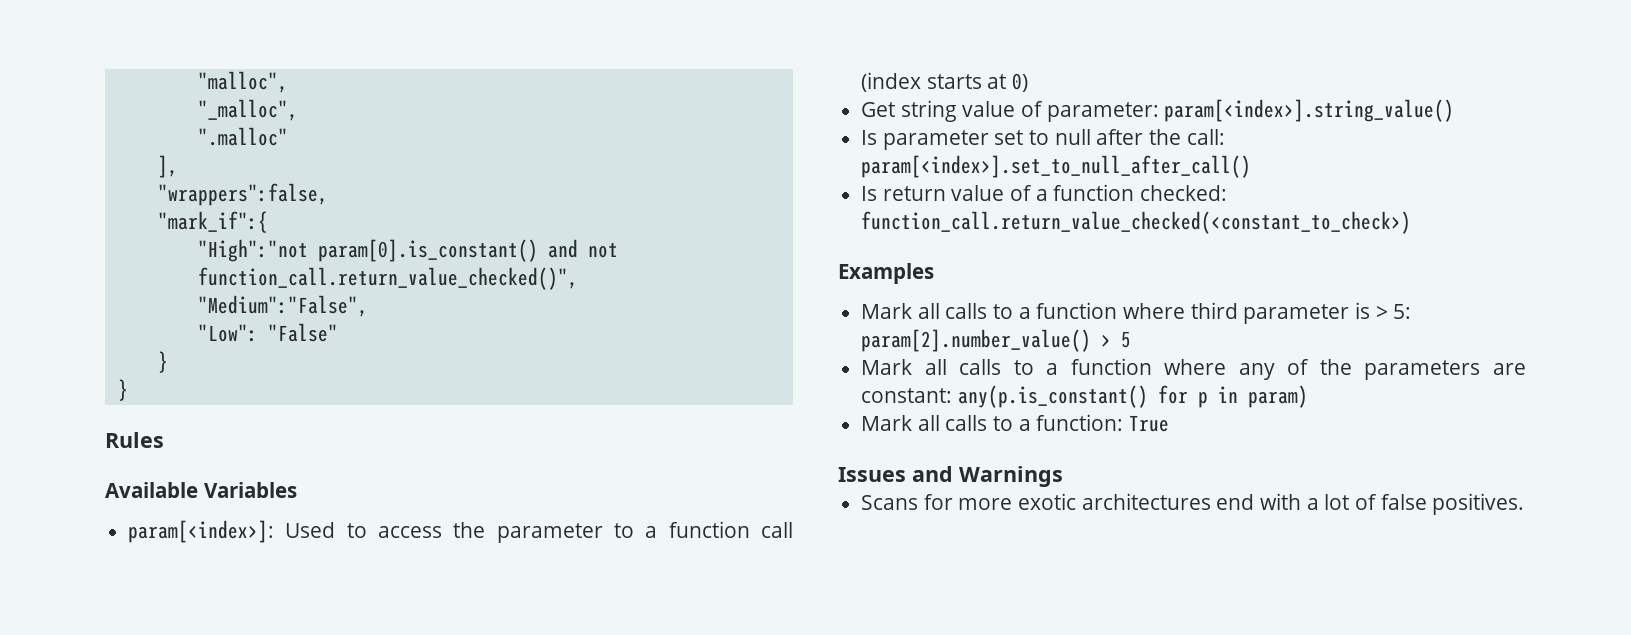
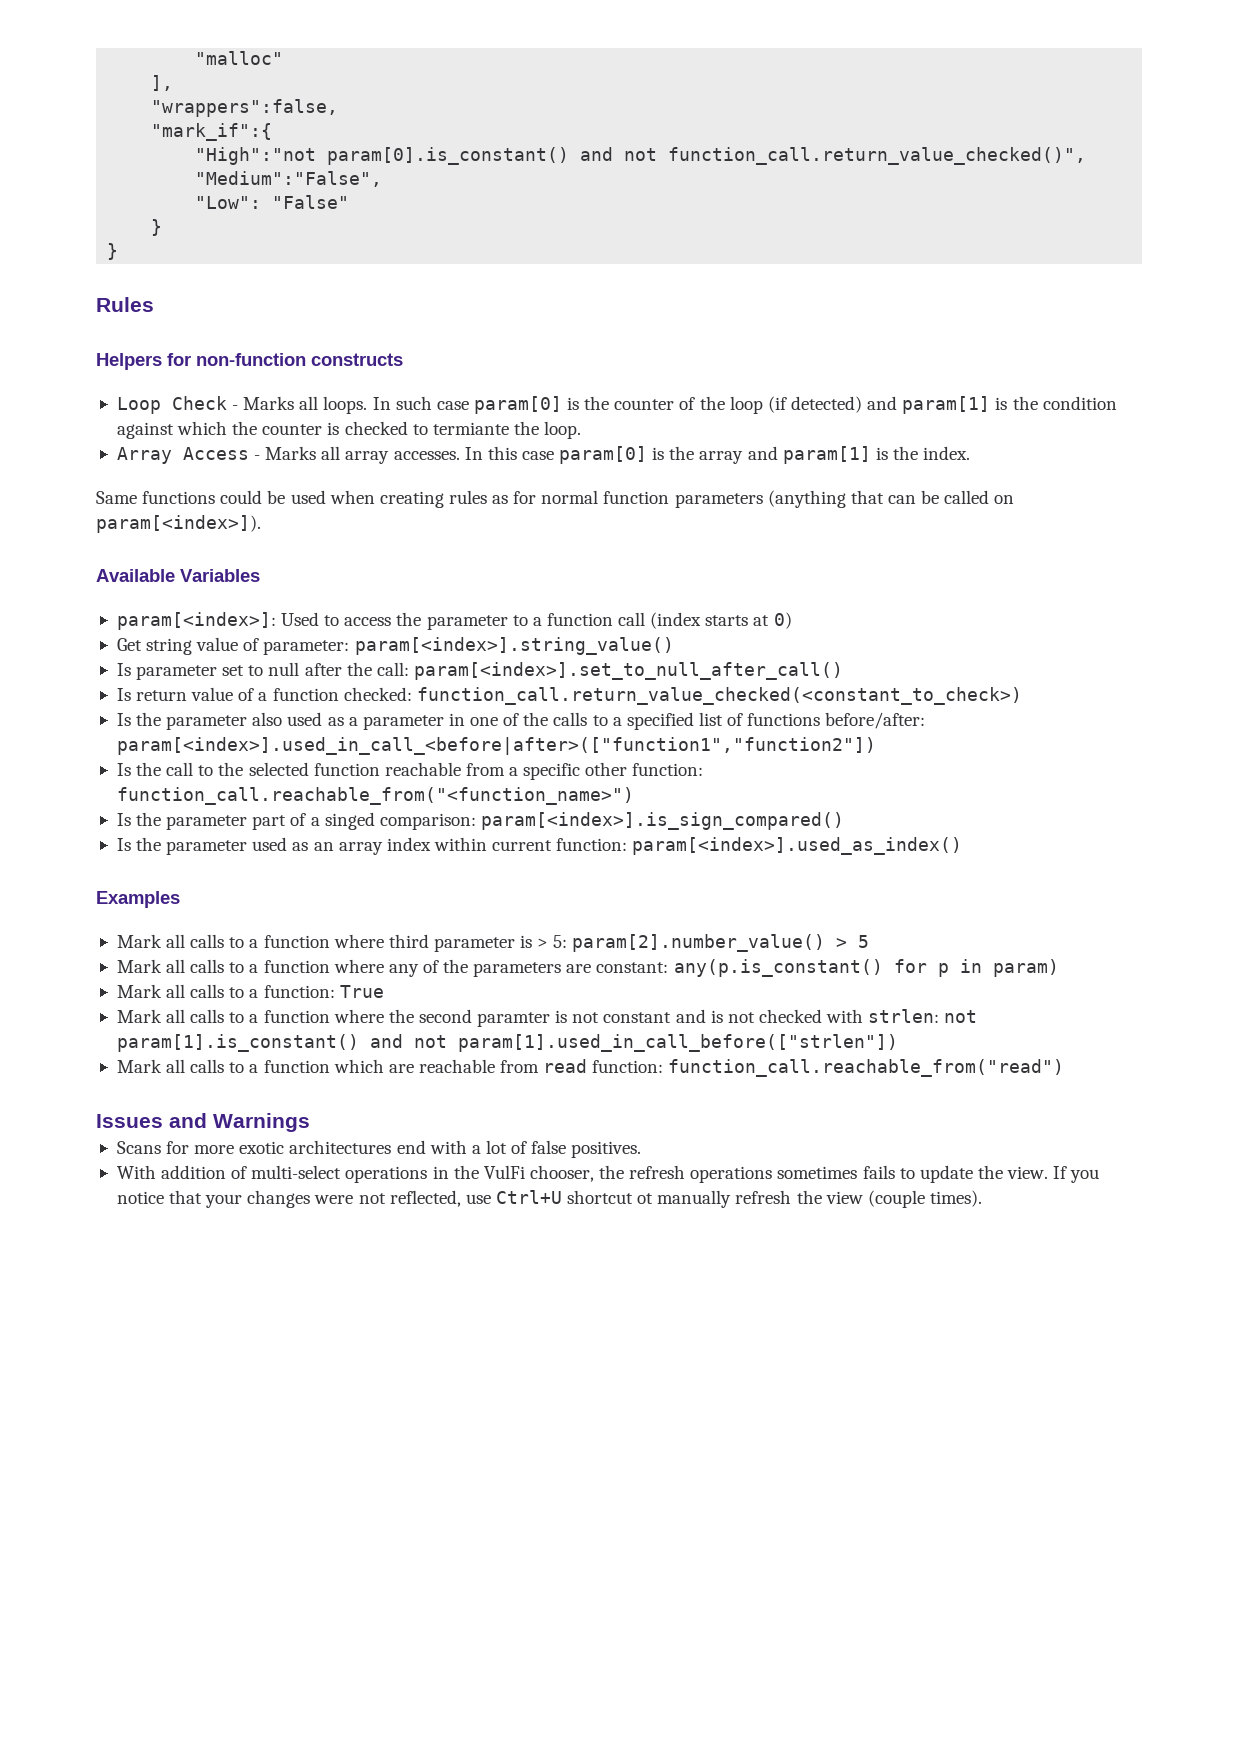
- "malloc",
- "_malloc",
- ".malloc"
+ "malloc"
+ Helpers for non-function constructs
+ Loop Check - Marks all loops. In such case param[0] is the counter of the loop (if detected) and param[1] is the condition against which the counter is checked to termiante the loop.
+ Array Access - Marks all array accesses. In this case param[0] is the array and param[1] is the index.
+ Same functions could be used when creating rules as for normal function parameters (anything that can be called on param[<index>]).
+ Is the parameter also used as a parameter in one of the calls to a specified list of functions before/after: param[<index>].used_in_call_<before|after>(["function1","function2"])
+ Is the call to the selected function reachable from a specific other function: function_call.reachable_from("<function_name>")
+ Is the parameter part of a singed comparison: param[<index>].is_sign_compared()
+ Is the parameter used as an array index within current function: param[<index>].used_as_index()
+ Mark all calls to a function where the second paramter is not constant and is not checked with strlen: not param[1].is_constant() and not param[1].used_in_call_before(["strlen"])
+ Mark all calls to a function which are reachable from read function: function_call.reachable_from("read")
+ With addition of multi-select operations in the VulFi chooser, the refresh operations sometimes fails to update the view. If you notice that your changes were not reflected, use Ctrl+U shortcut ot manually refresh the view (couple times).

